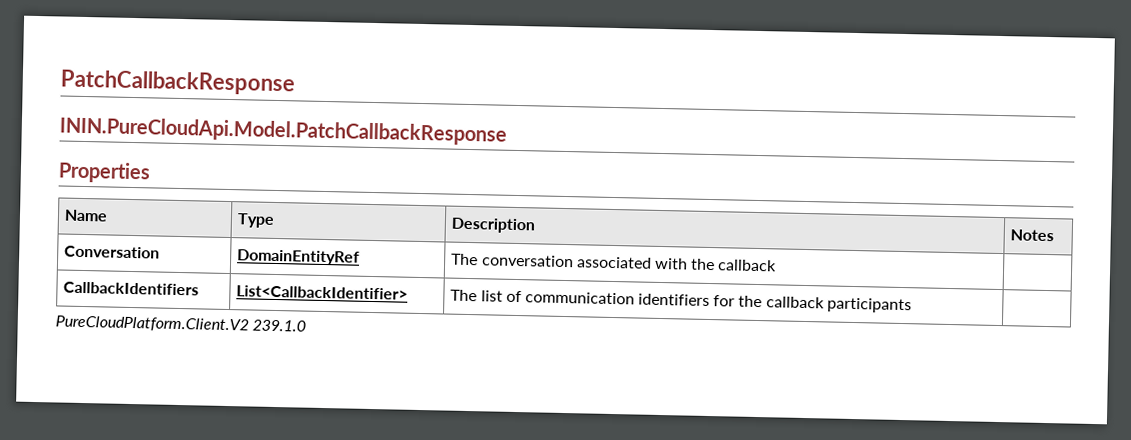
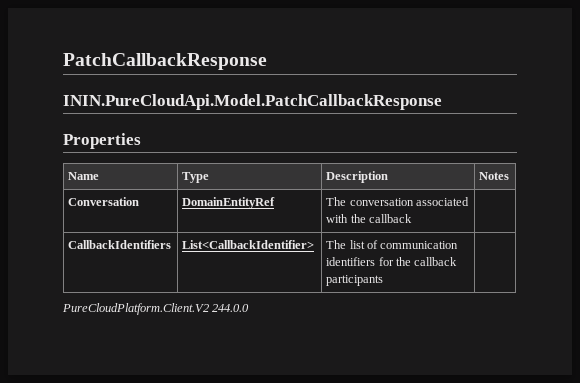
- PureCloudPlatform.Client.V2 239.1.0
+ PureCloudPlatform.Client.V2 244.0.0

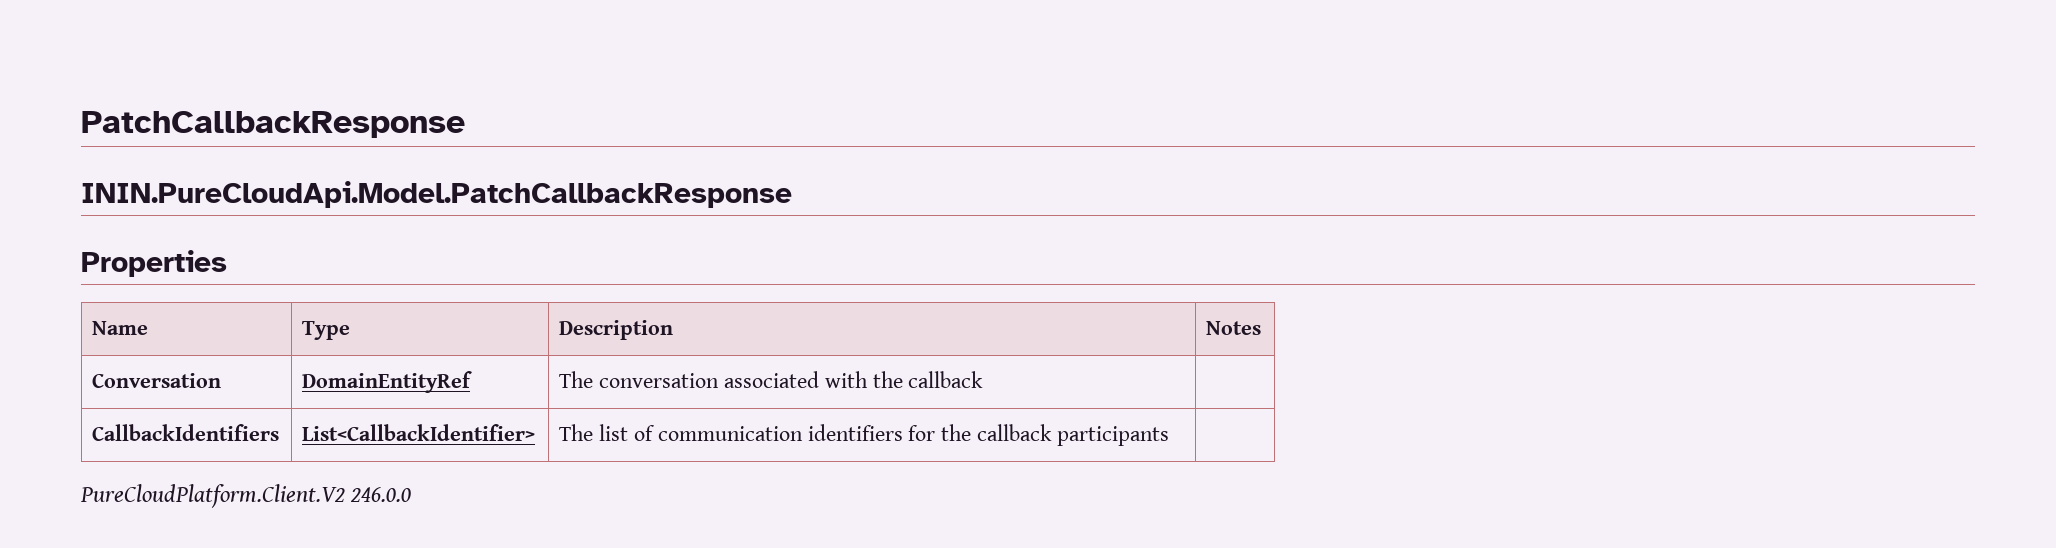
- PureCloudPlatform.Client.V2 244.0.0
+ PureCloudPlatform.Client.V2 246.0.0

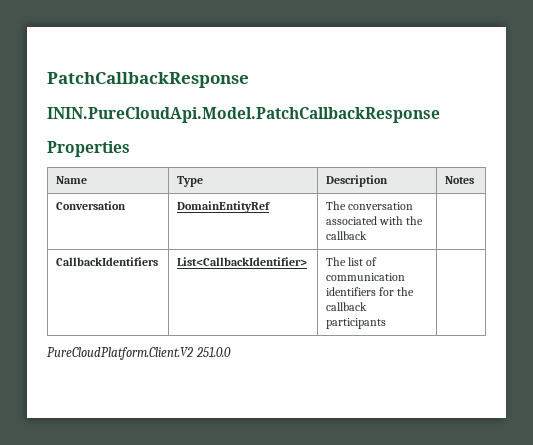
- PureCloudPlatform.Client.V2 246.0.0
+ PureCloudPlatform.Client.V2 251.0.0

